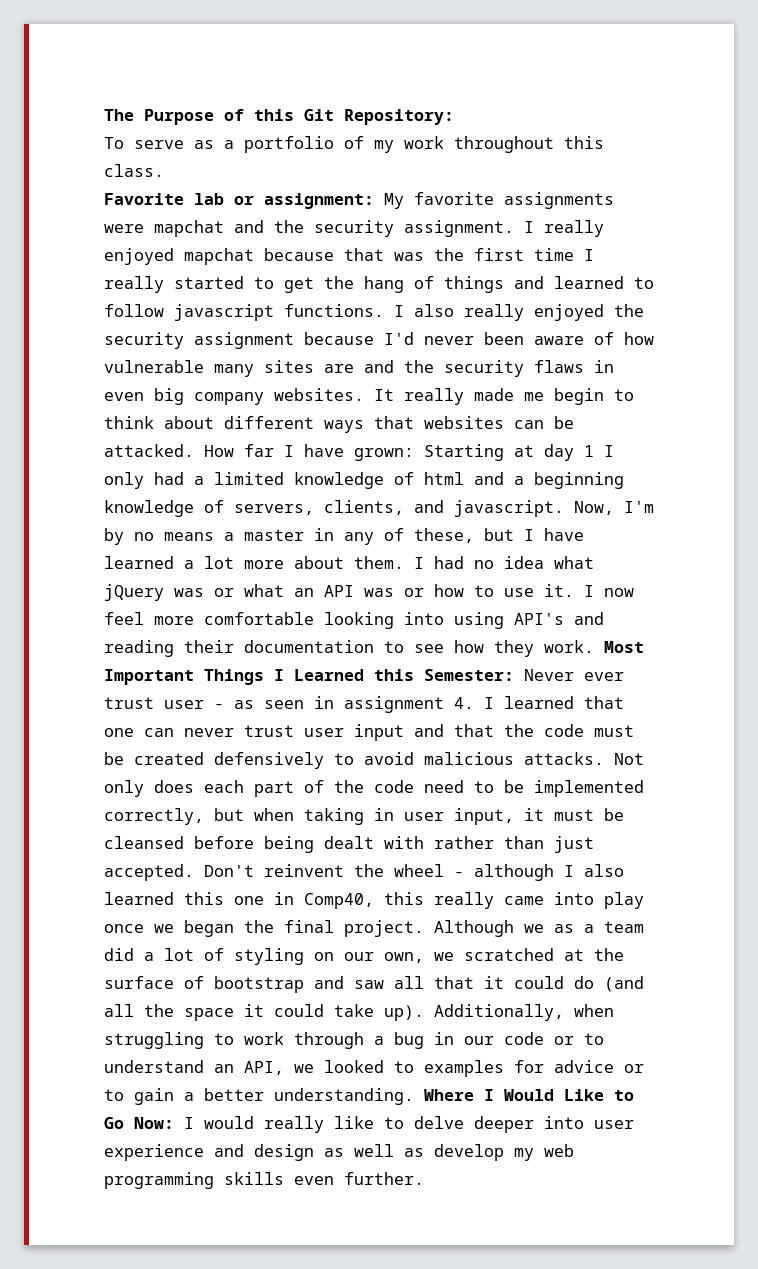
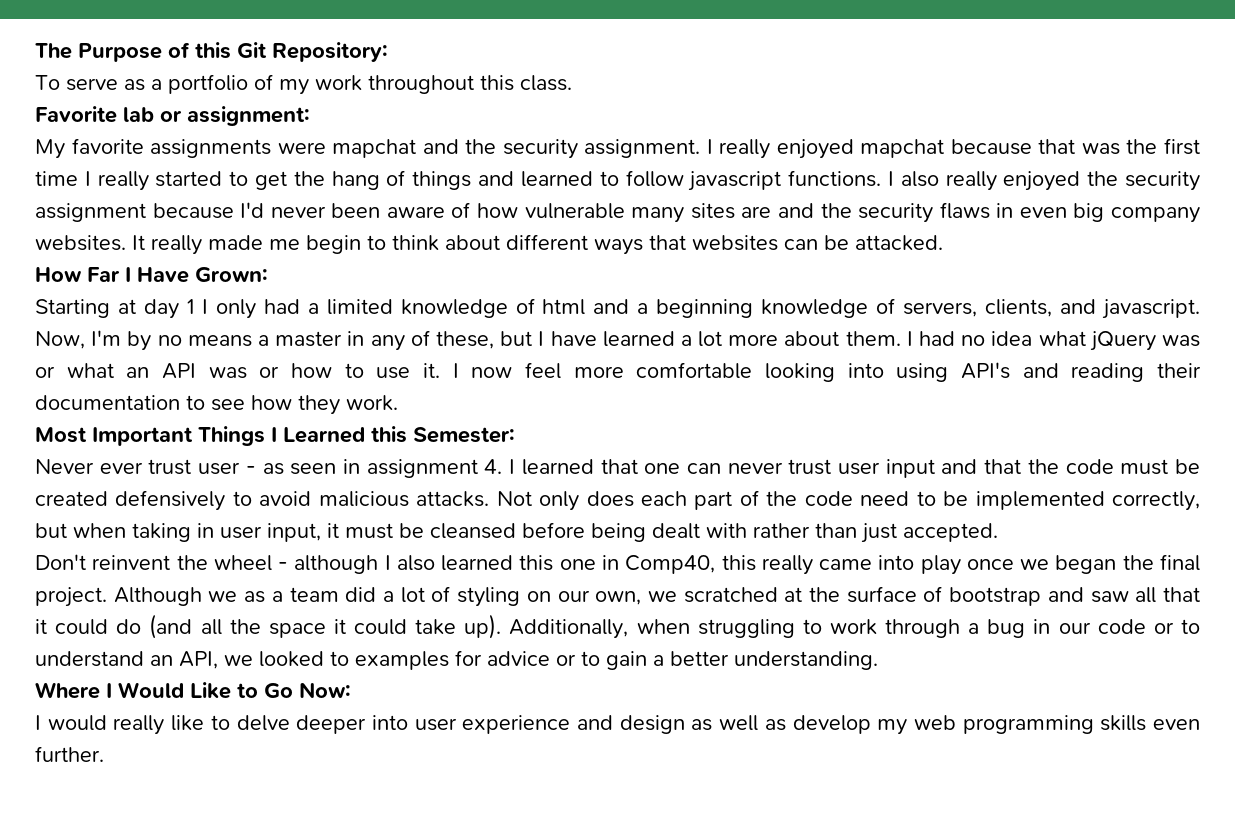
- Favorite lab or assignment: My favorite assignments were mapchat and the security assignment.
+ Favorite lab or assignment:
+ My favorite assignments were mapchat and the security assignment.
- It really made me begin to think about different ways that websites can be attacked. How far I have grown: Starting at day 1 I only had a limited knowledge of html and a beginning knowledge of servers, clients, and javascript.
+ It really made me begin to think about different ways that websites can be attacked.
+ How Far I Have Grown:
+ Starting at day 1 I only had a limited knowledge of html and a beginning knowledge of servers, clients, and javascript.
- I now feel more comfortable looking into using API's and reading their documentation to see how they work. Most Important Things I Learned this Semester: Never ever trust user - as seen in assignment 4. I learned that one can never trust user input and that the code must be created defensively to avoid malicious attacks.
+ I now feel more comfortable looking into using API's and reading their documentation to see how they work.
+ Most Important Things I Learned this Semester:
+ Never ever trust user - as seen in assignment 4. I learned that one can never trust user input and that the code must be created defensively to avoid malicious attacks.
- Not only does each part of the code need to be implemented correctly, but when taking in user input, it must be cleansed before being dealt with rather than just accepted. Don't reinvent the wheel - although I also learned this one in Comp40, this really came into play once we began the final project.
+ Not only does each part of the code need to be implemented correctly, but when taking in user input, it must be cleansed before being dealt with rather than just accepted.
+ Don't reinvent the wheel - although I also learned this one in Comp40, this really came into play once we began the final project.
- Additionally, when struggling to work through a bug in our code or to understand an API, we looked to examples for advice or to gain a better understanding. Where I Would Like to Go Now: I would really like to delve deeper into user experience and design as well as develop my web programming skills even further.
+ Additionally, when struggling to work through a bug in our code or to understand an API, we looked to examples for advice or to gain a better understanding.
+ Where I Would Like to Go Now:
+ I would really like to delve deeper into user experience and design as well as develop my web programming skills even further.

